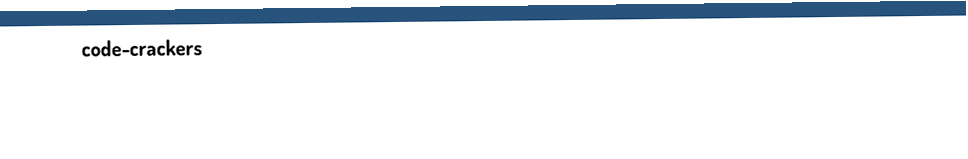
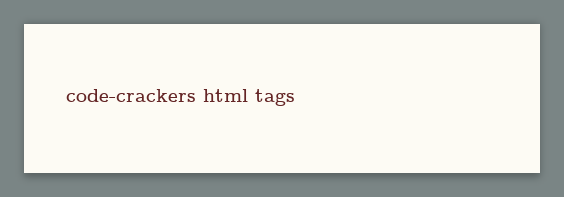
- code-crackers
+ code-crackers html tags

